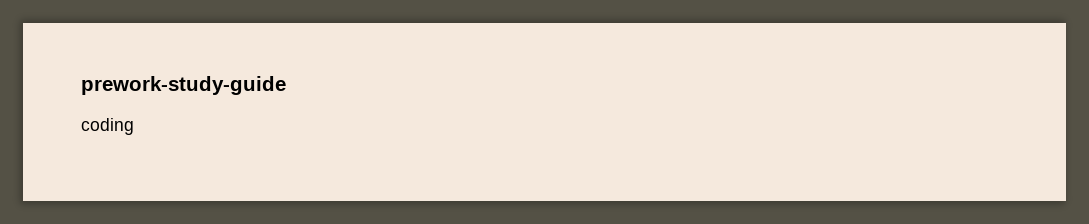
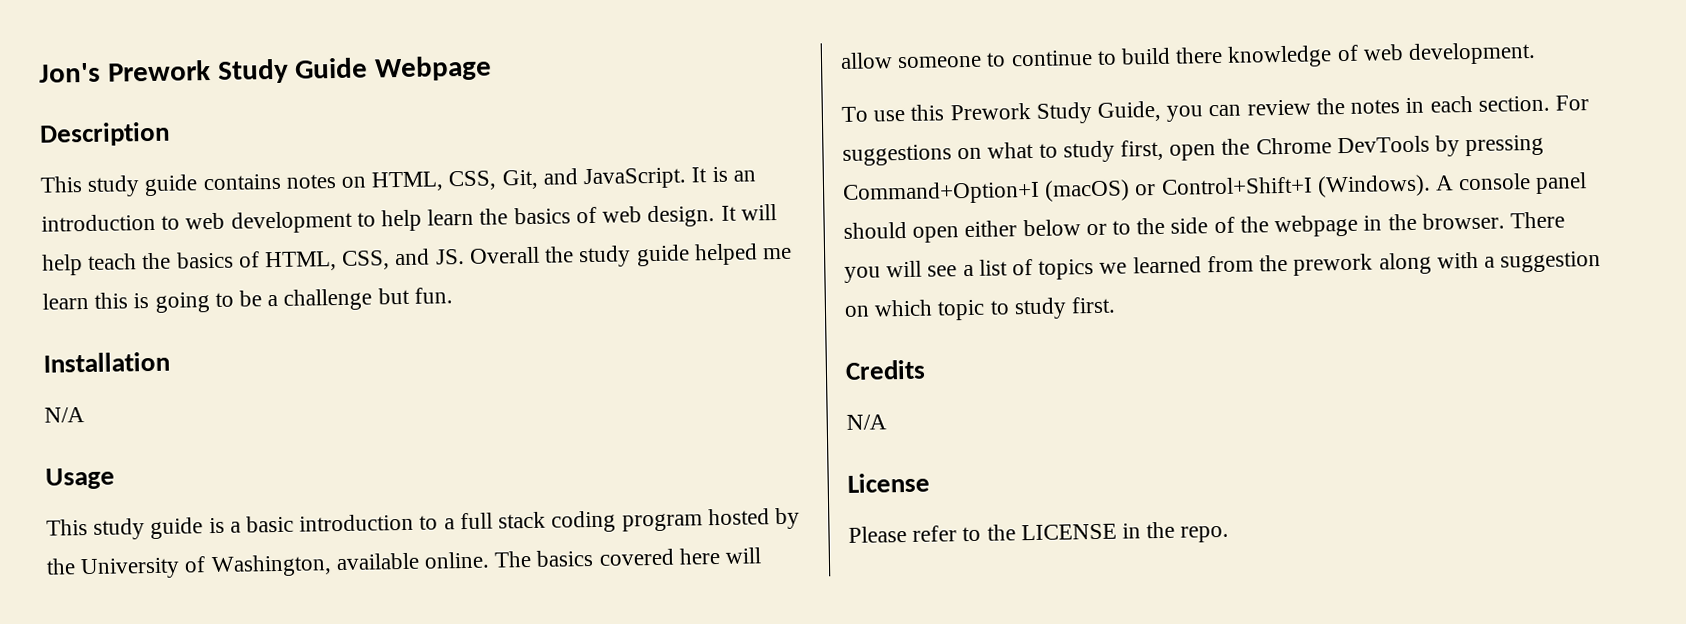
- prework-study-guide
- coding
+ Jon's Prework Study Guide Webpage
+ Description
+ This study guide contains notes on HTML, CSS, Git, and JavaScript. It is an introduction to web development to help learn the basics of web design. It will help teach the basics of HTML, CSS, and JS. Overall the study guide helped me learn this is going to be a challenge but fun.
+ Installation
+ N/A
+ Usage
+ This study guide is a basic introduction to a full stack coding program hosted by the University of Washington, available online. The basics covered here will allow someone to continue to build there knowledge of web development.
+ To use this Prework Study Guide, you can review the notes in each section. For suggestions on what to study first, open the Chrome DevTools by pressing Command+Option+I (macOS) or Control+Shift+I (Windows). A console panel should open either below or to the side of the webpage in the browser. There you will see a list of topics we learned from the prework along with a suggestion on which topic to study first.
+ Credits
+ N/A
+ License
+ Please refer to the LICENSE in the repo.

